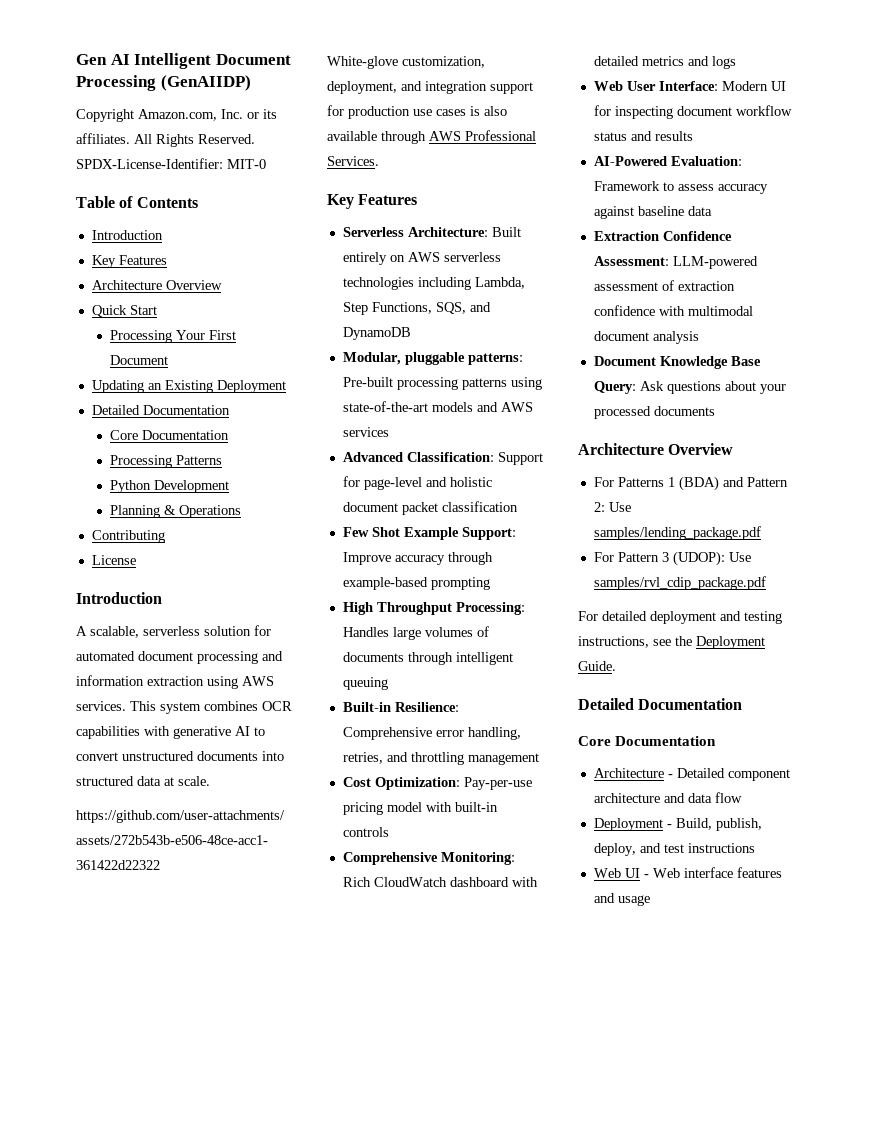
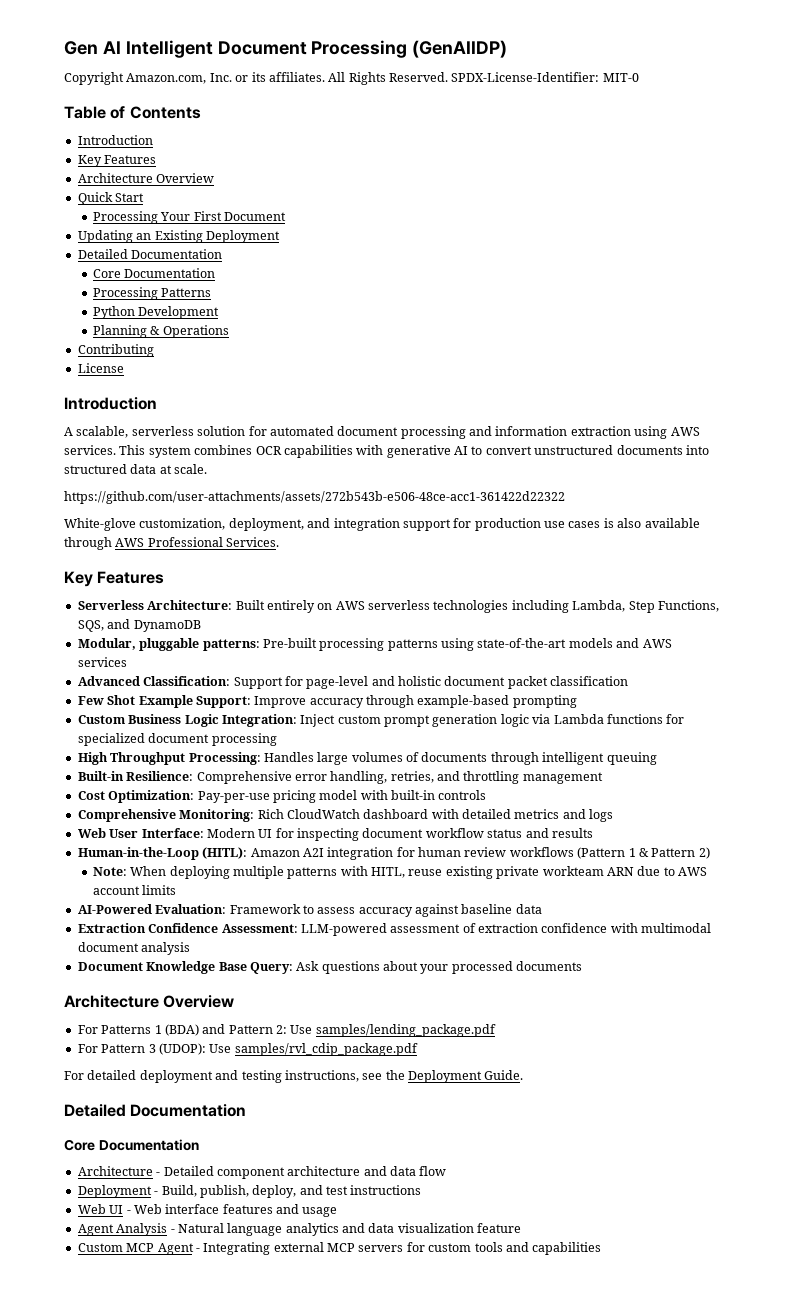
+ Custom Business Logic Integration: Inject custom prompt generation logic via Lambda functions for specialized document processing
+ Human-in-the-Loop (HITL): Amazon A2I integration for human review workflows (Pattern 1 & Pattern 2)
+ Note: When deploying multiple patterns with HITL, reuse existing private workteam ARN due to AWS account limits
+ Agent Analysis - Natural language analytics and data visualization feature
+ Custom MCP Agent - Integrating external MCP servers for custom tools and capabilities

